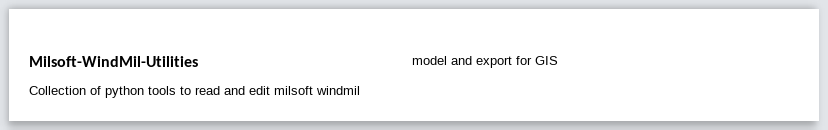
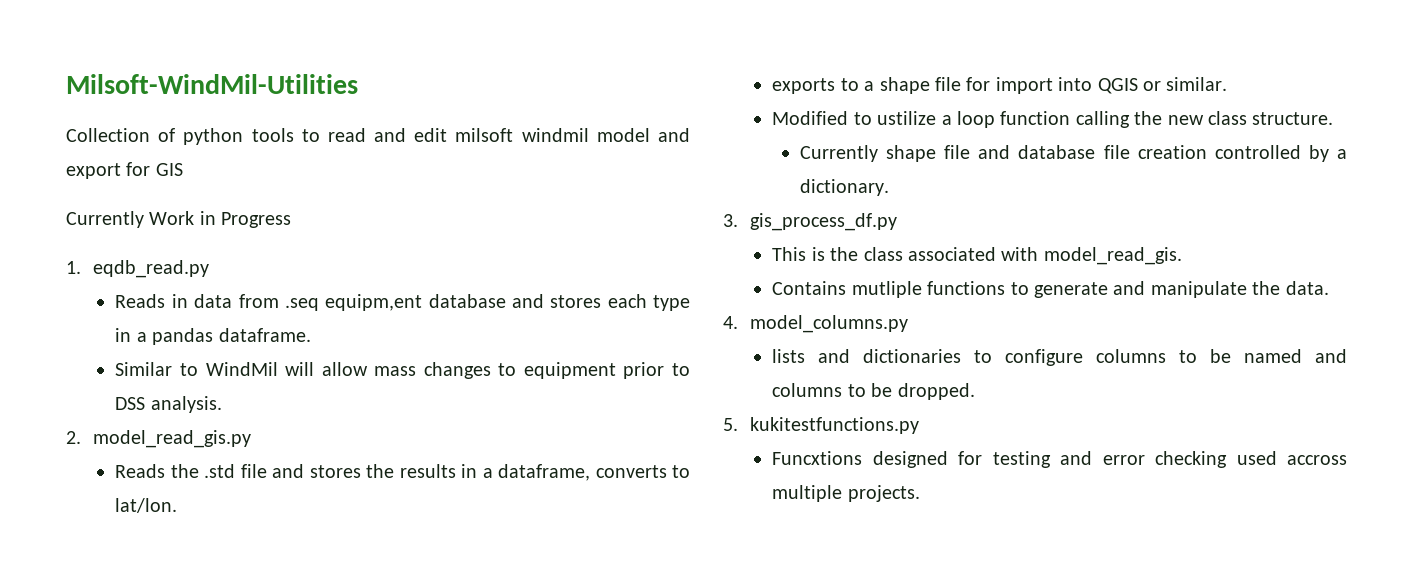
+ Currently Work in Progress
+ 1. eqdb_read.py
+ Reads in data from .seq equipm,ent database and stores each type in a pandas dataframe.
+ Similar to WindMil will allow mass changes to equipment prior to DSS analysis.
+ 2. model_read_gis.py
+ Reads the .std file and stores the results in a dataframe, converts to lat/lon.
+ exports to a shape file for import into QGIS or similar.
+ Modified to ustilize a loop function calling the new class structure.
+ Currently shape file and database file creation controlled by a dictionary.
+ 3. gis_process_df.py
+ This is the class associated with model_read_gis.
+ Contains mutliple functions to generate and manipulate the data.
+ 4. model_columns.py
+ lists and dictionaries to configure columns to be named and columns to be dropped.
+ 5. kukitestfunctions.py
+ Funcxtions designed for testing and error checking used accross multiple projects.

